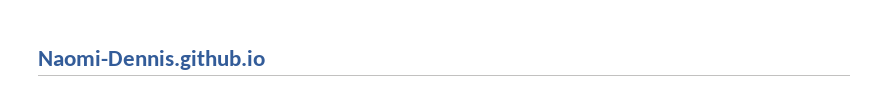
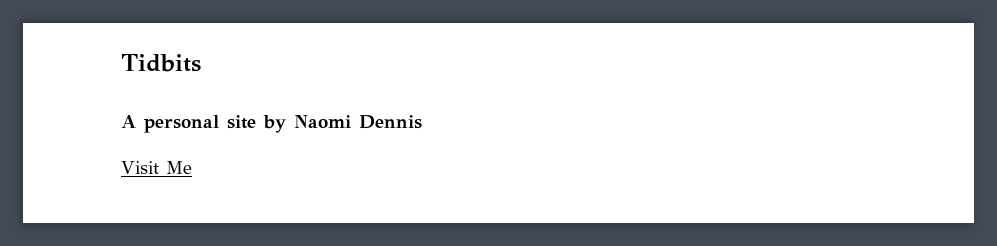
- Naomi-Dennis.github.io
+ Tidbits
+ A personal site by Naomi Dennis
+ Visit Me

